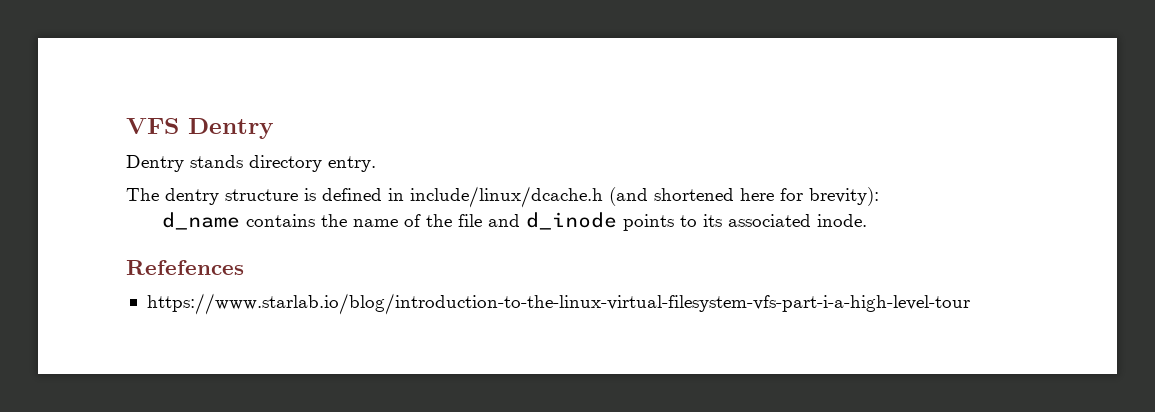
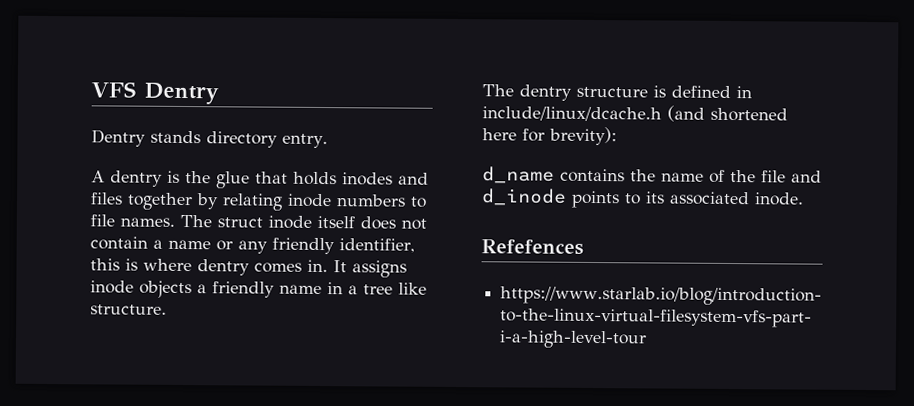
+ A dentry is the glue that holds inodes and files together by relating inode numbers to file names. The struct inode itself does not contain a name or any friendly identifier, this is where dentry comes in. It assigns inode objects a friendly name in a tree like structure.

